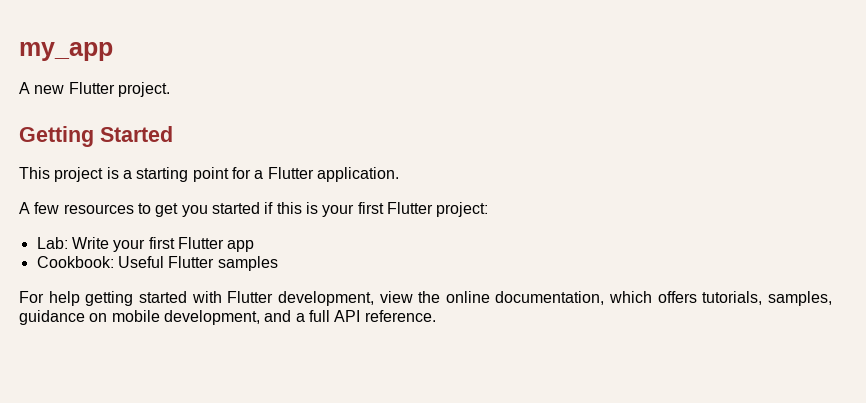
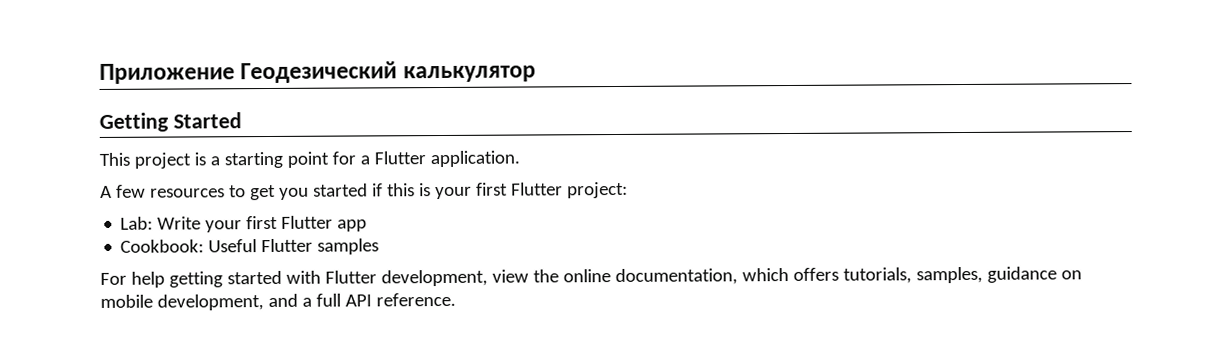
- my_app
- A new Flutter project.
+ Приложение Геодезический калькулятор

